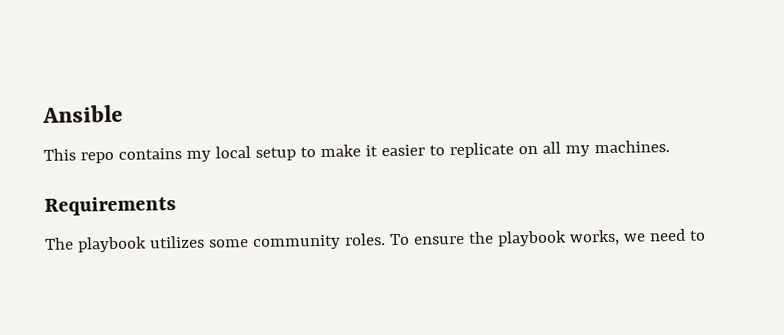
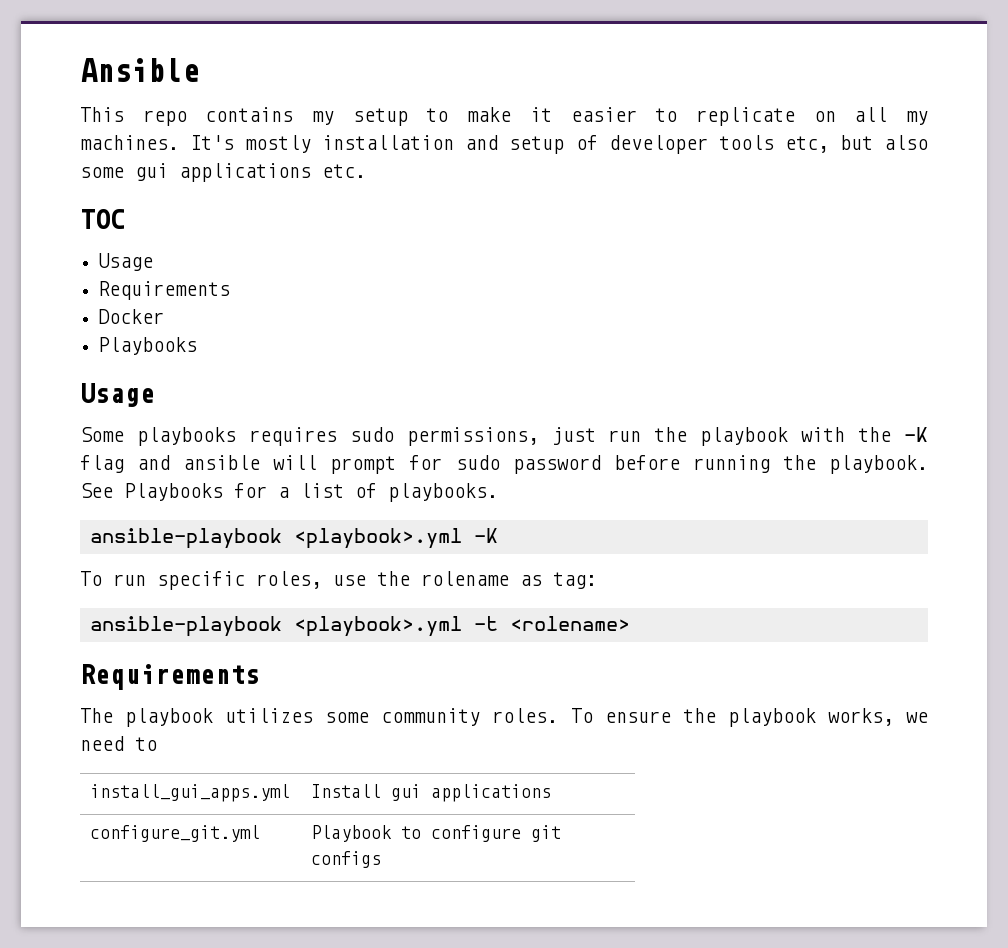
- This repo contains my local setup to make it easier to replicate on all my machines.
+ This repo contains my setup to make it easier to replicate on all my machines. It's mostly installation and setup of developer tools etc, but also some gui applications etc.
+ TOC
+ Usage
+ Requirements
+ Docker
+ Playbooks
+ Usage
+ Some playbooks requires sudo permissions, just run the playbook with the -K flag and ansible will prompt for sudo password before running the playbook. See Playbooks for a list of playbooks.
+ ansible-playbook <playbook>.yml -K
+ To run specific roles, use the rolename as tag:
+ ansible-playbook <playbook>.yml -t <rolename>
+ install_gui_apps.yml | Install gui applications
+ configure_git.yml | Playbook to configure git configs

